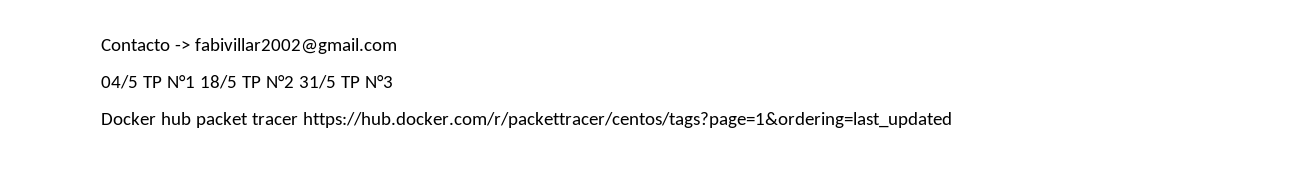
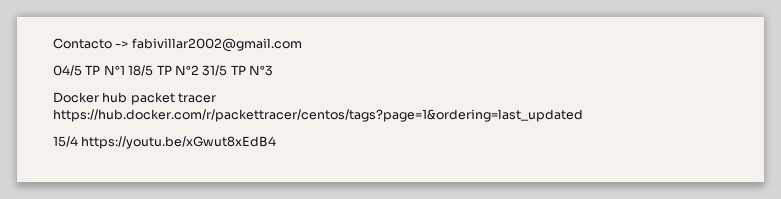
+ 15/4 https://youtu.be/xGwut8xEdB4

